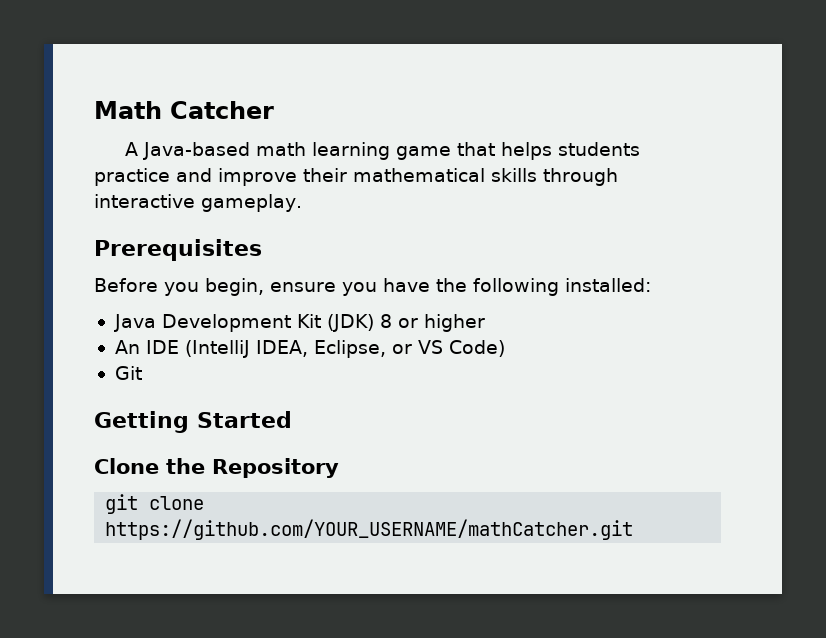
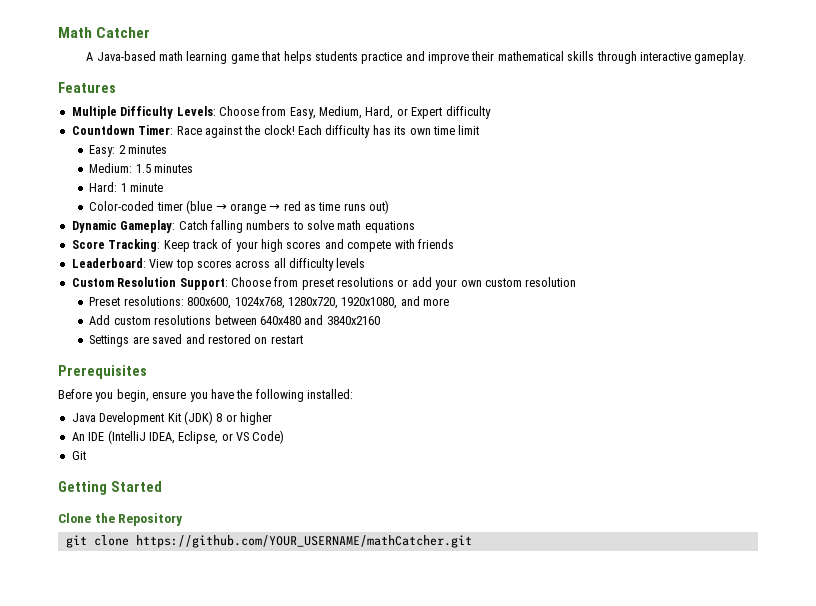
+ Features
+ Multiple Difficulty Levels: Choose from Easy, Medium, Hard, or Expert difficulty
+ Countdown Timer: Race against the clock! Each difficulty has its own time limit
+ Easy: 2 minutes
+ Medium: 1.5 minutes
+ Hard: 1 minute
+ Color-coded timer (blue → orange → red as time runs out)
+ Dynamic Gameplay: Catch falling numbers to solve math equations
+ Score Tracking: Keep track of your high scores and compete with friends
+ Leaderboard: View top scores across all difficulty levels
+ Custom Resolution Support: Choose from preset resolutions or add your own custom resolution
+ Preset resolutions: 800x600, 1024x768, 1280x720, 1920x1080, and more
+ Add custom resolutions between 640x480 and 3840x2160
+ Settings are saved and restored on restart

